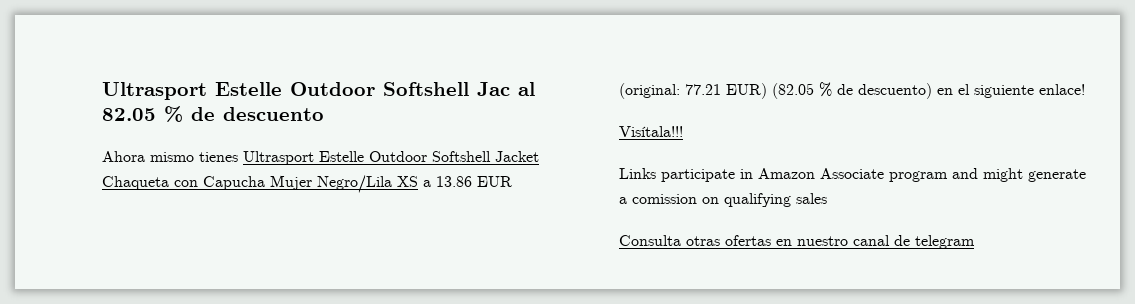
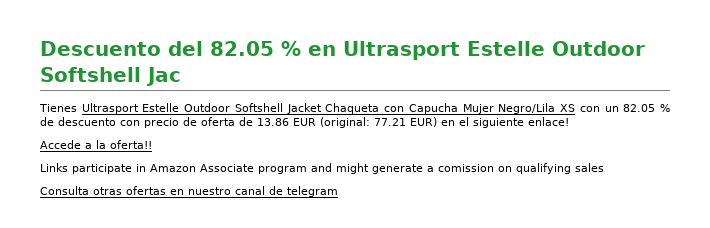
- Ultrasport Estelle Outdoor Softshell Jac al 82.05 % de descuento
- Ahora mismo tienes Ultrasport Estelle Outdoor Softshell Jacket Chaqueta con Capucha Mujer Negro/Lila XS a 13.86 EUR (original: 77.21 EUR) (82.05 % de descuento) en el siguiente enlace!
+ Descuento del 82.05 % en Ultrasport Estelle Outdoor Softshell Jac
+ Tienes Ultrasport Estelle Outdoor Softshell Jacket Chaqueta con Capucha Mujer Negro/Lila XS con un 82.05 % de descuento con precio de oferta de 13.86 EUR (original: 77.21 EUR) en el siguiente enlace!
- Visítala!!!
+ Accede a la oferta!!

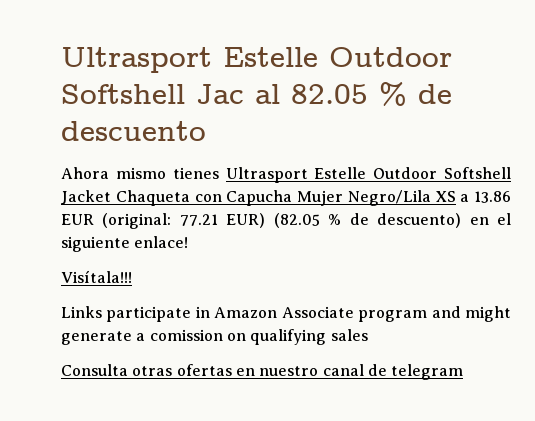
- Descuento del 82.05 % en Ultrasport Estelle Outdoor Softshell Jac
- Tienes Ultrasport Estelle Outdoor Softshell Jacket Chaqueta con Capucha Mujer Negro/Lila XS con un 82.05 % de descuento con precio de oferta de 13.86 EUR (original: 77.21 EUR) en el siguiente enlace!
+ Ultrasport Estelle Outdoor Softshell Jac al 82.05 % de descuento
+ Ahora mismo tienes Ultrasport Estelle Outdoor Softshell Jacket Chaqueta con Capucha Mujer Negro/Lila XS a 13.86 EUR (original: 77.21 EUR) (82.05 % de descuento) en el siguiente enlace!
- Accede a la oferta!!
+ Visítala!!!

